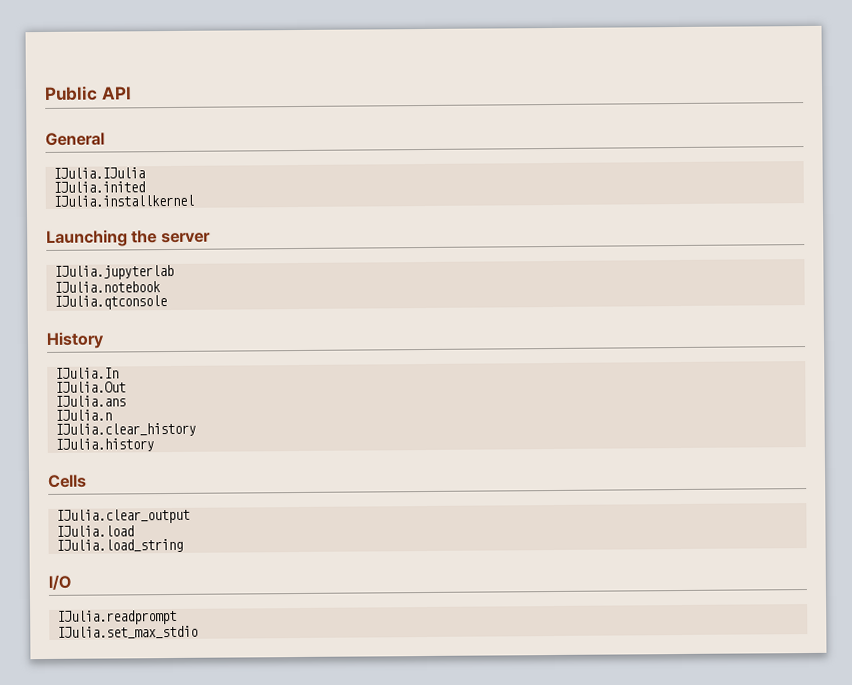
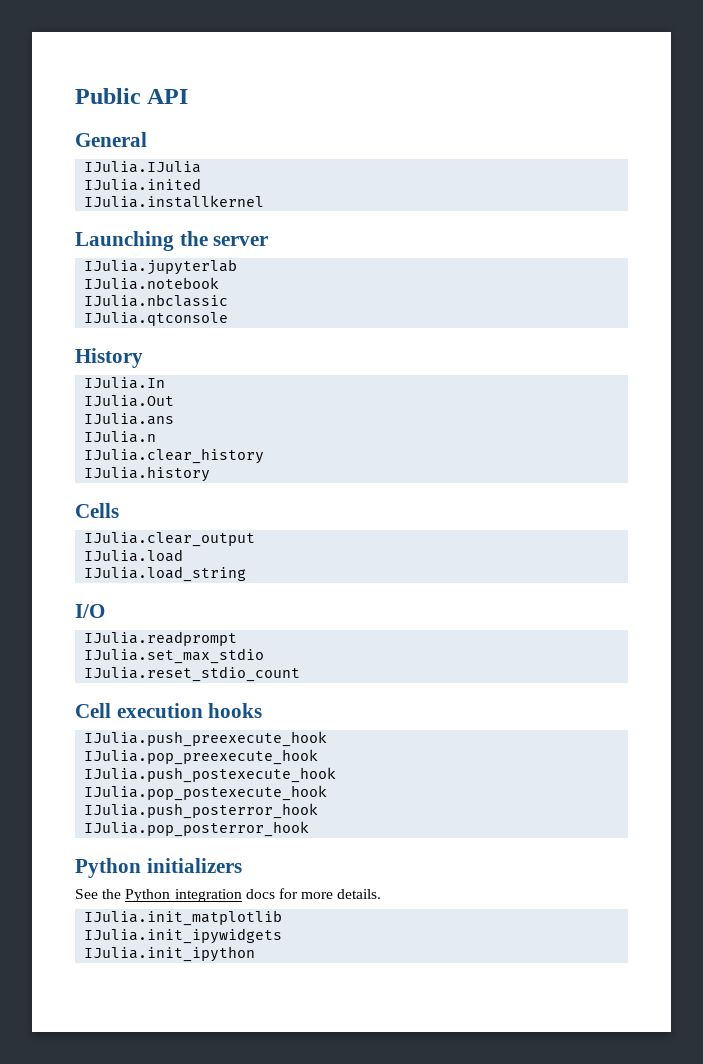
+ IJulia.nbclassic
+ IJulia.reset_stdio_count
+ Cell execution hooks
+ IJulia.push_preexecute_hook
+ IJulia.pop_preexecute_hook
+ IJulia.push_postexecute_hook
+ IJulia.pop_postexecute_hook
+ IJulia.push_posterror_hook
+ IJulia.pop_posterror_hook
+ Python initializers
+ See the Python integration docs for more details.
+ IJulia.init_matplotlib
+ IJulia.init_ipywidgets
+ IJulia.init_ipython

